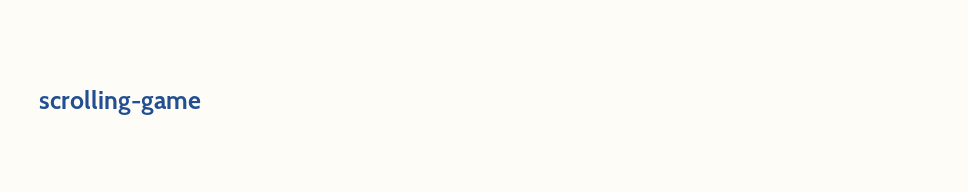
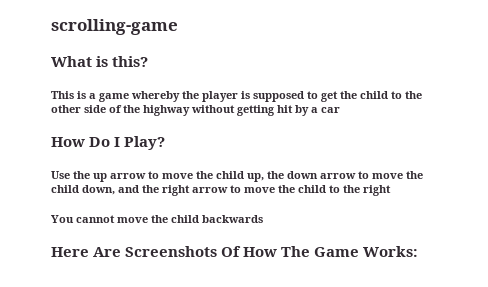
+ What is this?
+ This is a game whereby the player is supposed to get the child to the other side of the highway without getting hit by a car
+ How Do I Play?
+ Use the up arrow to move the child up, the down arrow to move the child down, and the right arrow to move the child to the right
+ You cannot move the child backwards
+ Here Are Screenshots Of How The Game Works:

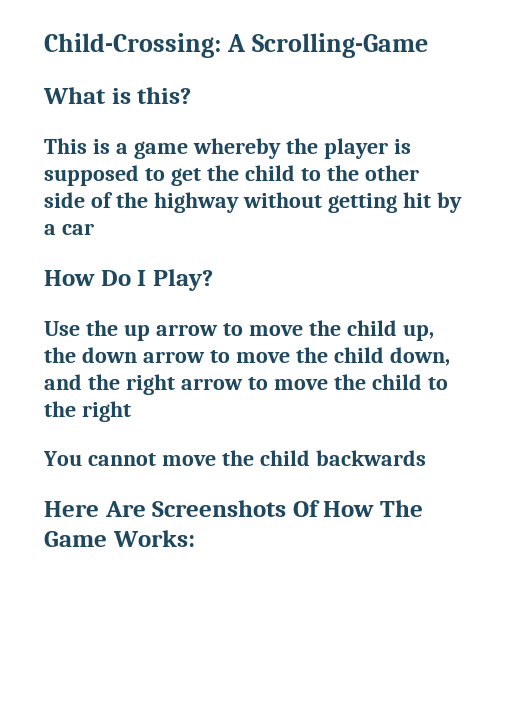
- scrolling-game
+ Child-Crossing: A Scrolling-Game

